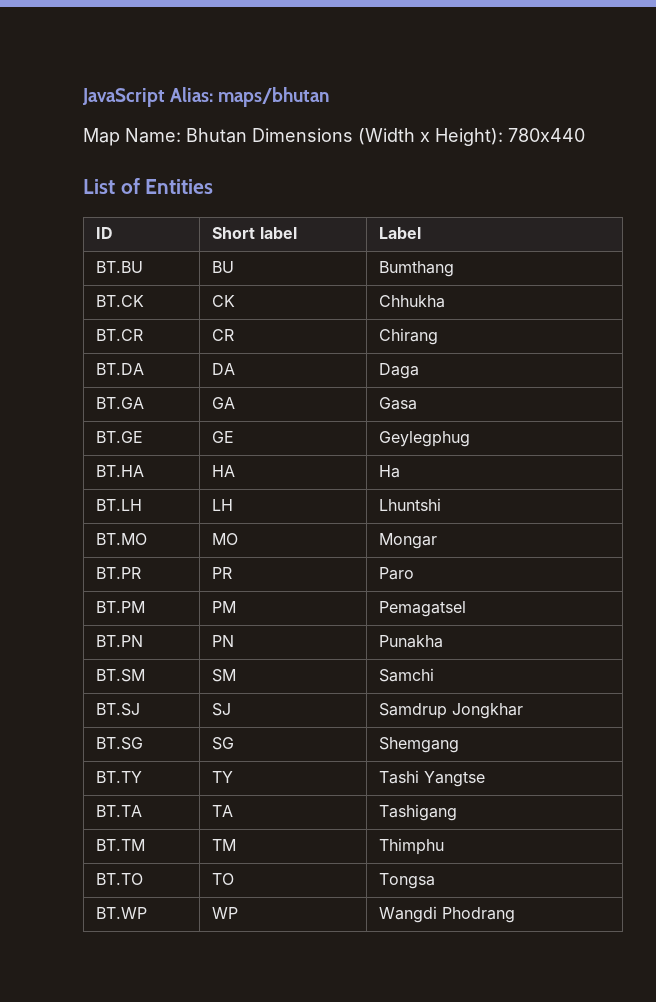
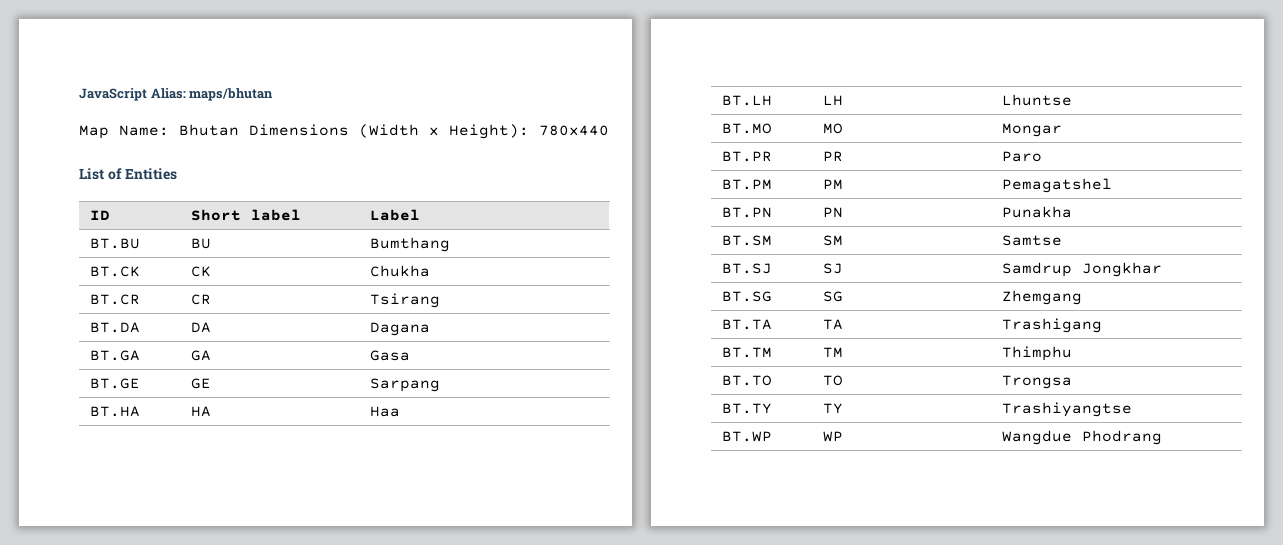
- BT.CK | CK | Chhukha
+ BT.CK | CK | Chukha
- BT.CR | CR | Chirang
+ BT.CR | CR | Tsirang
- BT.DA | DA | Daga
+ BT.DA | DA | Dagana
- BT.GE | GE | Geylegphug
+ BT.GE | GE | Sarpang
- BT.HA | HA | Ha
+ BT.HA | HA | Haa
- BT.LH | LH | Lhuntshi
+ BT.LH | LH | Lhuntse
- BT.PM | PM | Pemagatsel
+ BT.PM | PM | Pemagatshel
- BT.SM | SM | Samchi
+ BT.SM | SM | Samtse
- BT.SG | SG | Shemgang
- BT.TY | TY | Tashi Yangtse
+ BT.SG | SG | Zhemgang
- BT.TA | TA | Tashigang
+ BT.TA | TA | Trashigang
- BT.TO | TO | Tongsa
+ BT.TO | TO | Trongsa
+ BT.TY | TY | Trashiyangtse
- BT.WP | WP | Wangdi Phodrang
+ BT.WP | WP | Wangdue Phodrang

